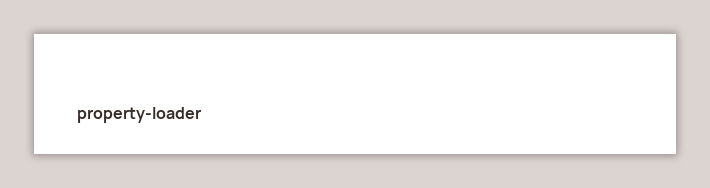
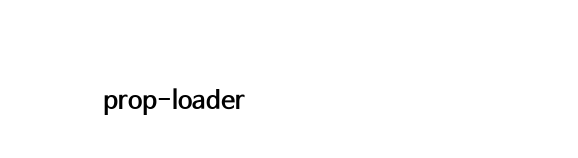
- property-loader
+ prop-loader

